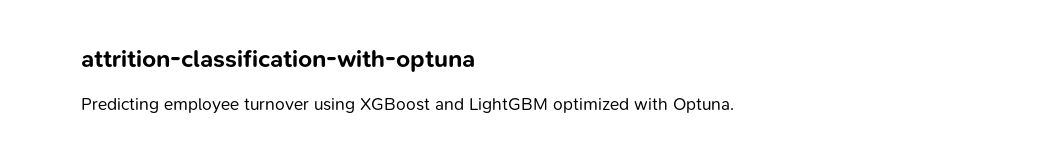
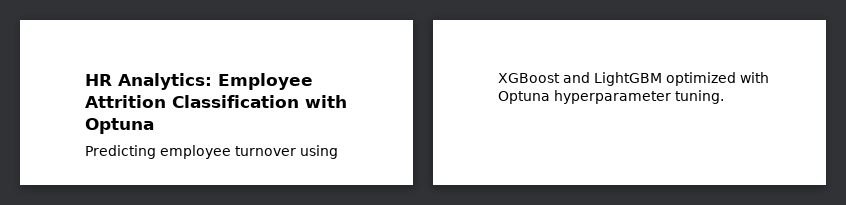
- attrition-classification-with-optuna
+ HR Analytics: Employee Attrition Classification with Optuna
- Predicting employee turnover using XGBoost and LightGBM optimized with Optuna.
+ Predicting employee turnover using XGBoost and LightGBM optimized with Optuna hyperparameter tuning.

